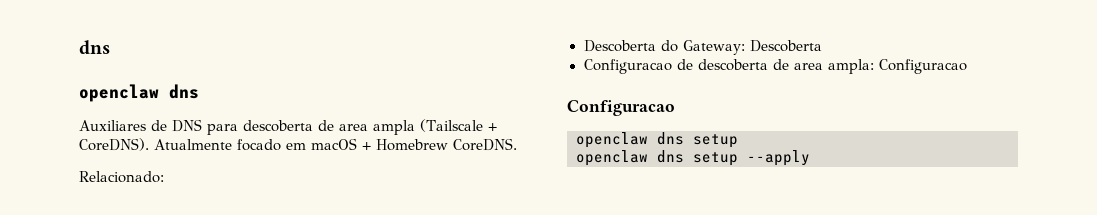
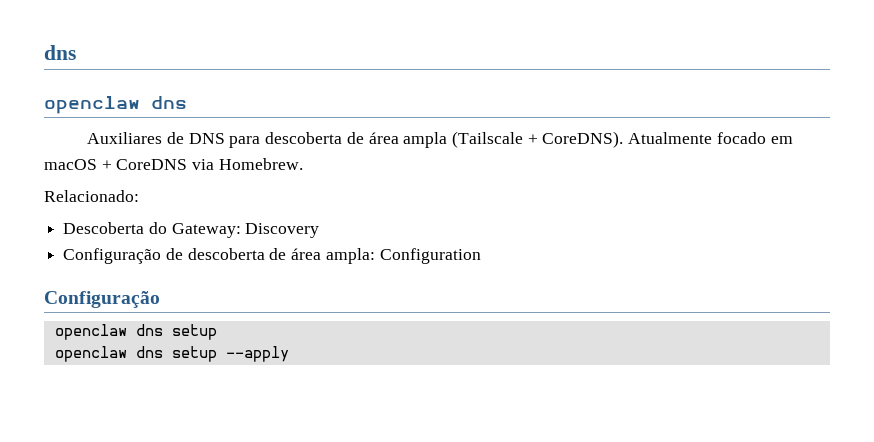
- Auxiliares de DNS para descoberta de area ampla (Tailscale + CoreDNS).
+ Auxiliares de DNS para descoberta de área ampla (Tailscale + CoreDNS).
- Atualmente focado em macOS + Homebrew CoreDNS.
+ Atualmente focado em macOS + CoreDNS via Homebrew.
- Descoberta do Gateway: Descoberta
- Configuracao de descoberta de area ampla: Configuracao
- Configuracao
+ Descoberta do Gateway: Discovery
+ Configuração de descoberta de área ampla: Configuration
+ Configuração

